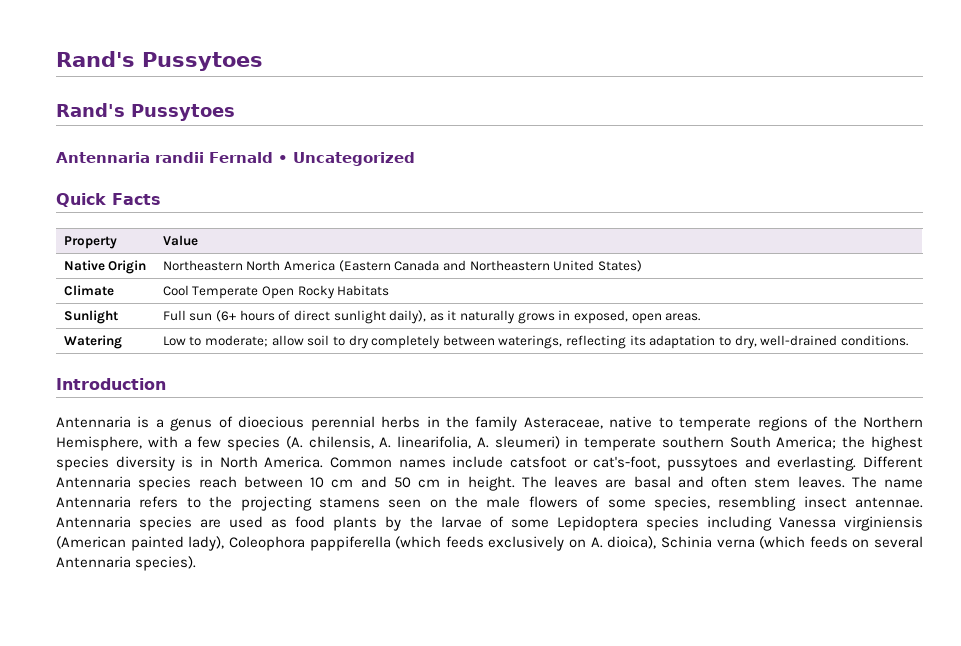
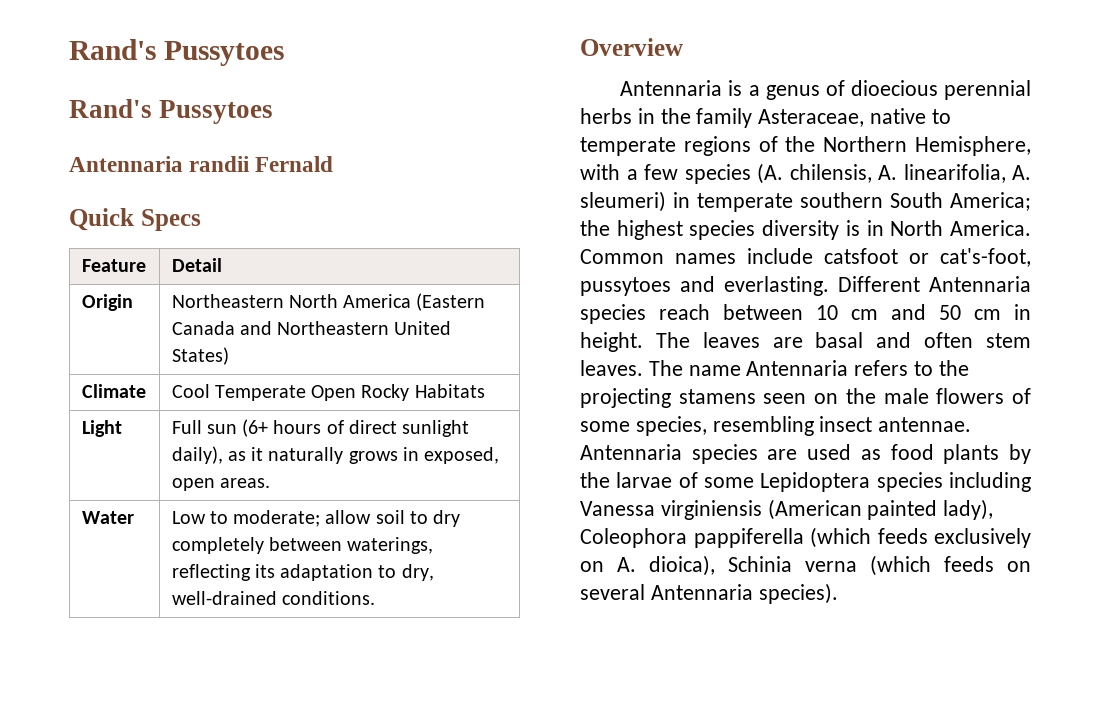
- Antennaria randii Fernald • Uncategorized
+ Antennaria randii Fernald
- Quick Facts
- Property | Value
- Native Origin | Northeastern North America (Eastern Canada and Northeastern United States)
+ Quick Specs
+ Feature | Detail
+ Origin | Northeastern North America (Eastern Canada and Northeastern United States)
- Sunlight | Full sun (6+ hours of direct sunlight daily), as it naturally grows in exposed, open areas.
+ Light | Full sun (6+ hours of direct sunlight daily), as it naturally grows in exposed, open areas.
- Watering | Low to moderate; allow soil to dry completely between waterings, reflecting its adaptation to dry, well-drained conditions.
+ Water | Low to moderate; allow soil to dry completely between waterings, reflecting its adaptation to dry, well-drained conditions.
- Introduction
+ Overview

